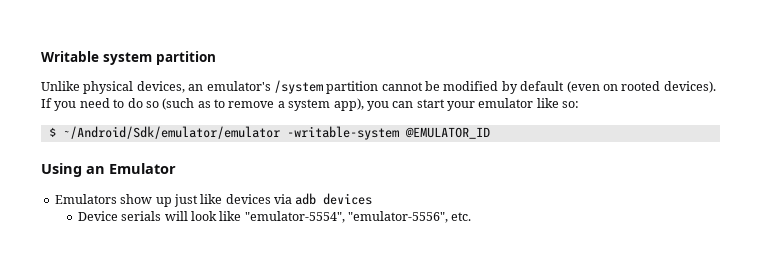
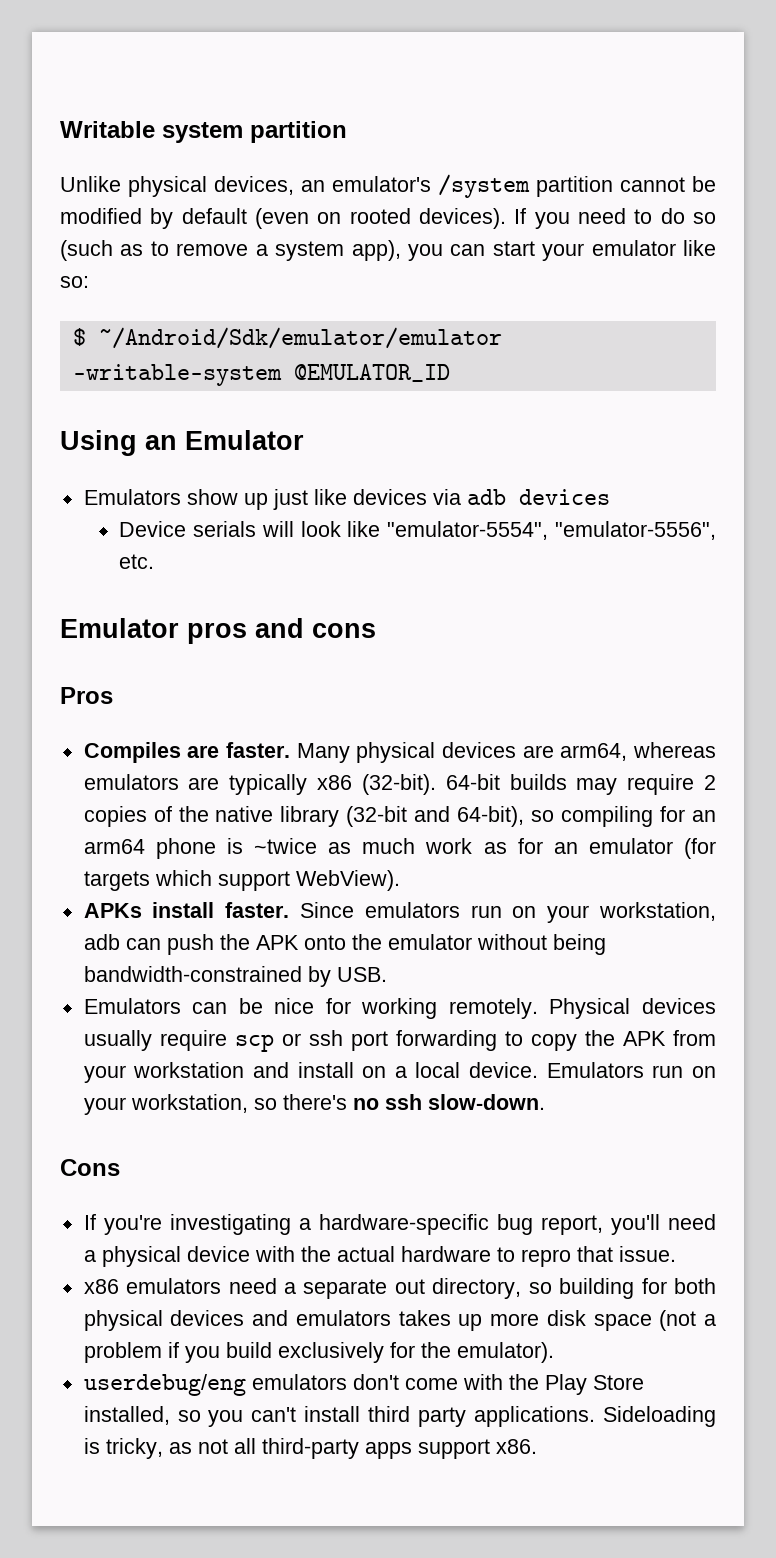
+ Emulator pros and cons
+ Pros
+ Compiles are faster. Many physical devices are arm64, whereas emulators are typically x86 (32-bit). 64-bit builds may require 2 copies of the native library (32-bit and 64-bit), so compiling for an arm64 phone is ~twice as much work as for an emulator (for targets which support WebView).
+ APKs install faster. Since emulators run on your workstation, adb can push the APK onto the emulator without being bandwidth-constrained by USB.
+ Emulators can be nice for working remotely. Physical devices usually require scp or ssh port forwarding to copy the APK from your workstation and install on a local device. Emulators run on your workstation, so there's no ssh slow-down.
+ Cons
+ If you're investigating a hardware-specific bug report, you'll need a physical device with the actual hardware to repro that issue.
+ x86 emulators need a separate out directory, so building for both physical devices and emulators takes up more disk space (not a problem if you build exclusively for the emulator).
+ userdebug/eng emulators don't come with the Play Store installed, so you can't install third party applications. Sideloading is tricky, as not all third-party apps support x86.

